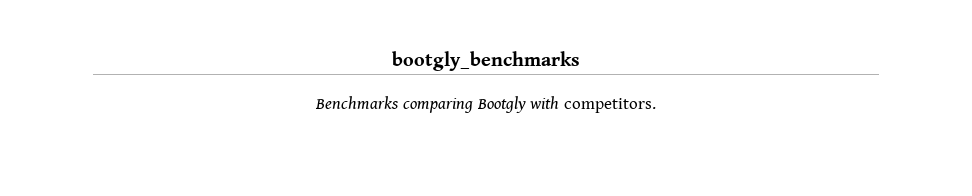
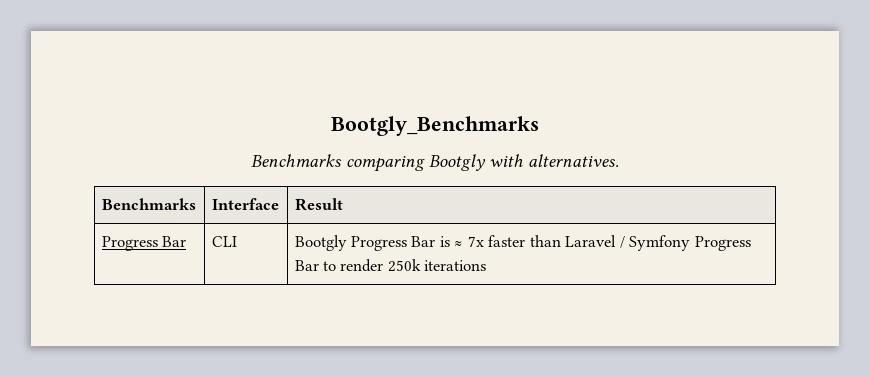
- bootgly_benchmarks
+ Bootgly_Benchmarks
- Benchmarks comparing Bootgly with competitors.
+ Benchmarks comparing Bootgly with alternatives.
+ Benchmarks | Interface | Result
+ Progress Bar | CLI | Bootgly Progress Bar is ≈ 7x faster than Laravel / Symfony Progress Bar to render 250k iterations

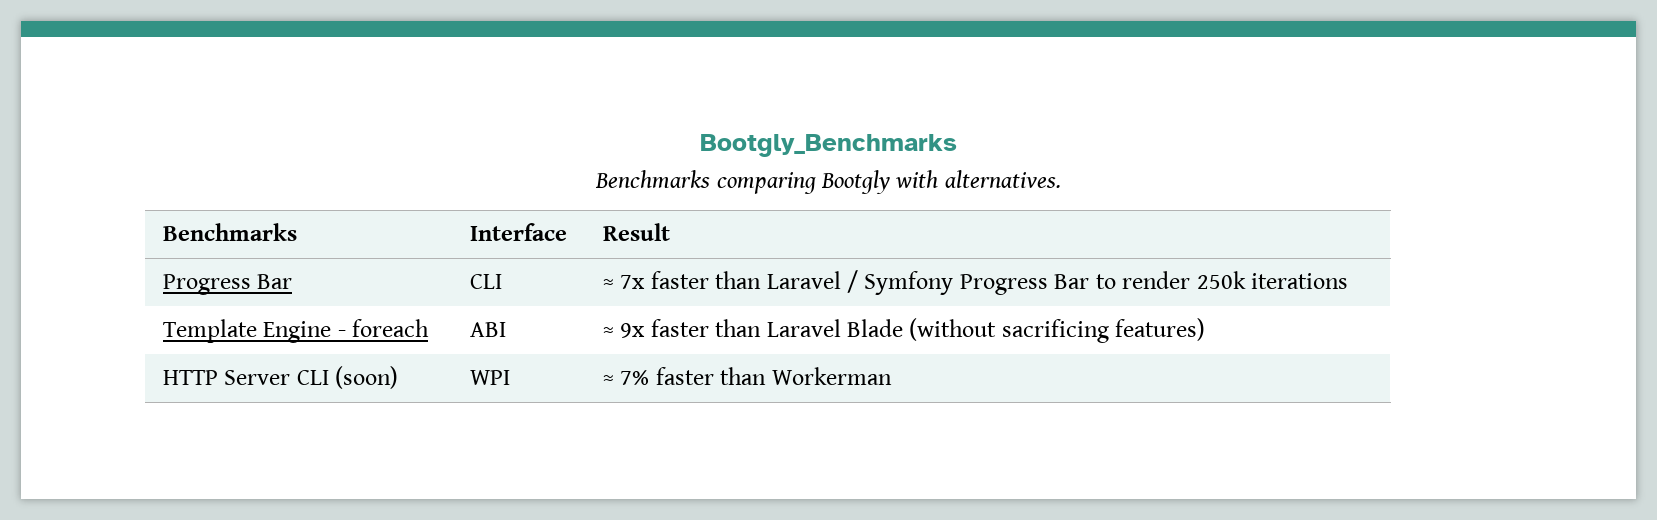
- Progress Bar | CLI | Bootgly Progress Bar is ≈ 7x faster than Laravel / Symfony Progress Bar to render 250k iterations
+ Progress Bar | CLI | ≈ 7x faster than Laravel / Symfony Progress Bar to render 250k iterations
+ Template Engine - foreach | ABI | ≈ 9x faster than Laravel Blade (without sacrificing features)
+ HTTP Server CLI (soon) | WPI | ≈ 7% faster than Workerman

